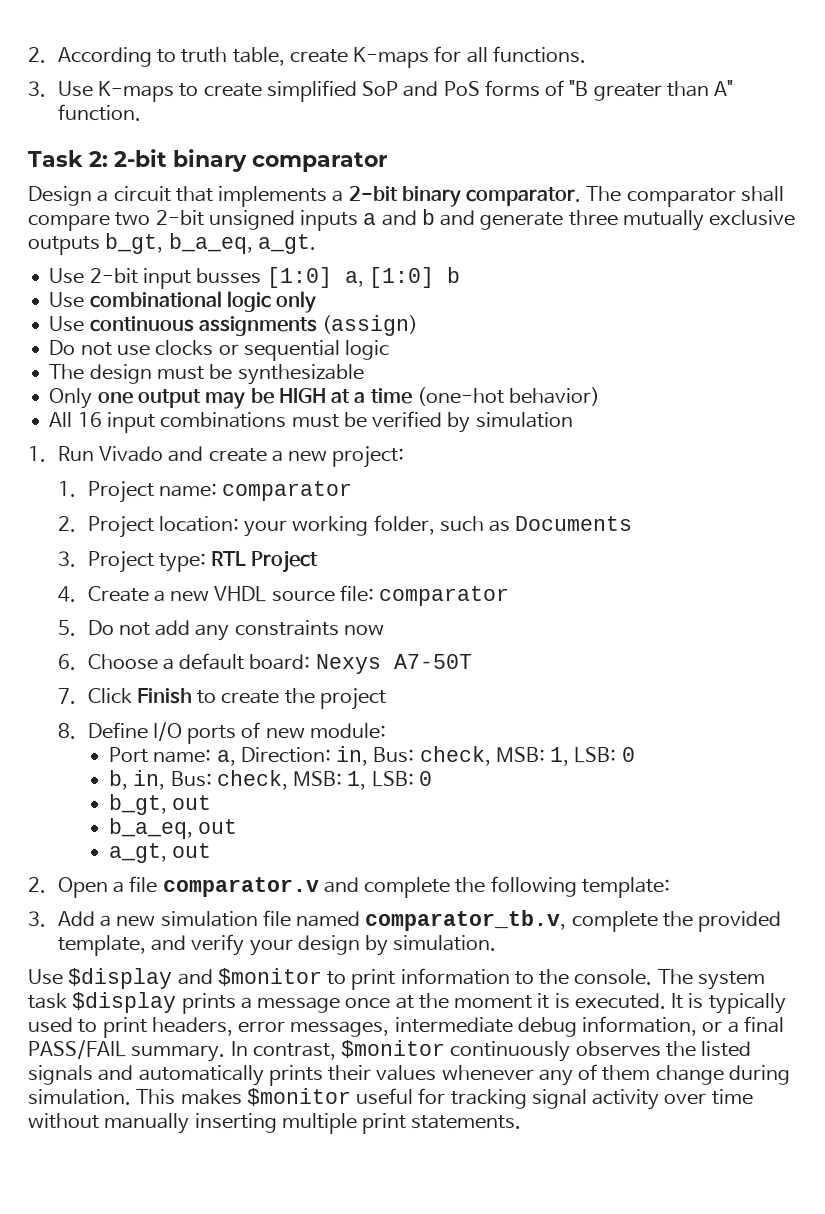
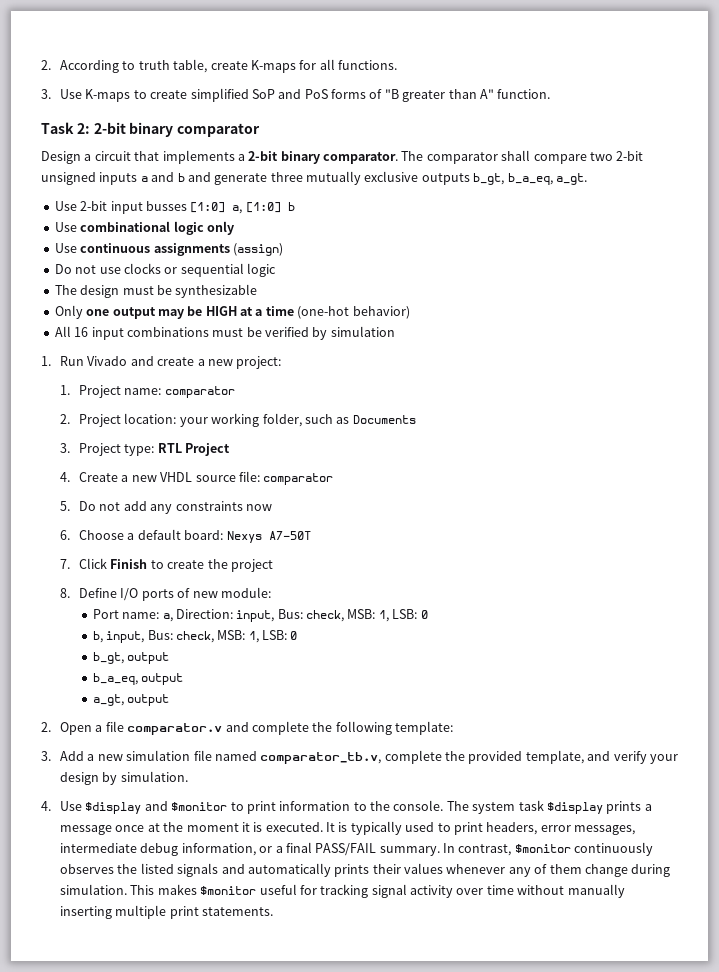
- Port name: a, Direction: in, Bus: check, MSB: 1, LSB: 0
+ Port name: a, Direction: input, Bus: check, MSB: 1, LSB: 0
- b, in, Bus: check, MSB: 1, LSB: 0
+ b, input, Bus: check, MSB: 1, LSB: 0
- b_gt, out
- b_a_eq, out
+ b_gt, output
+ b_a_eq, output
- a_gt, out
+ a_gt, output
- Use $display and $monitor to print information to the console.
+ 4. Use $display and $monitor to print information to the console.

